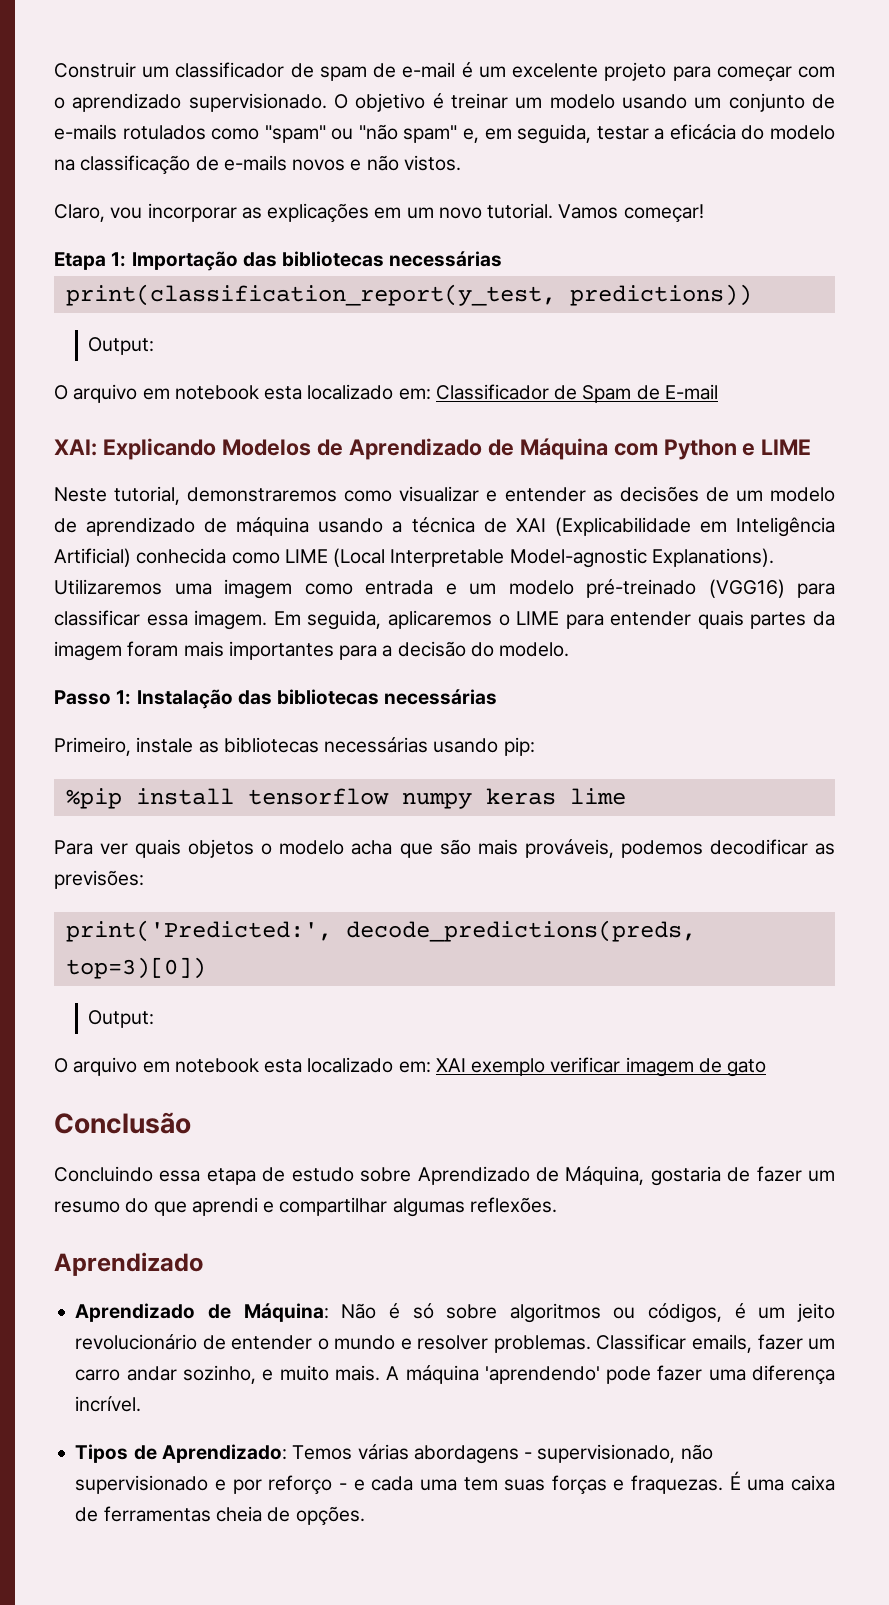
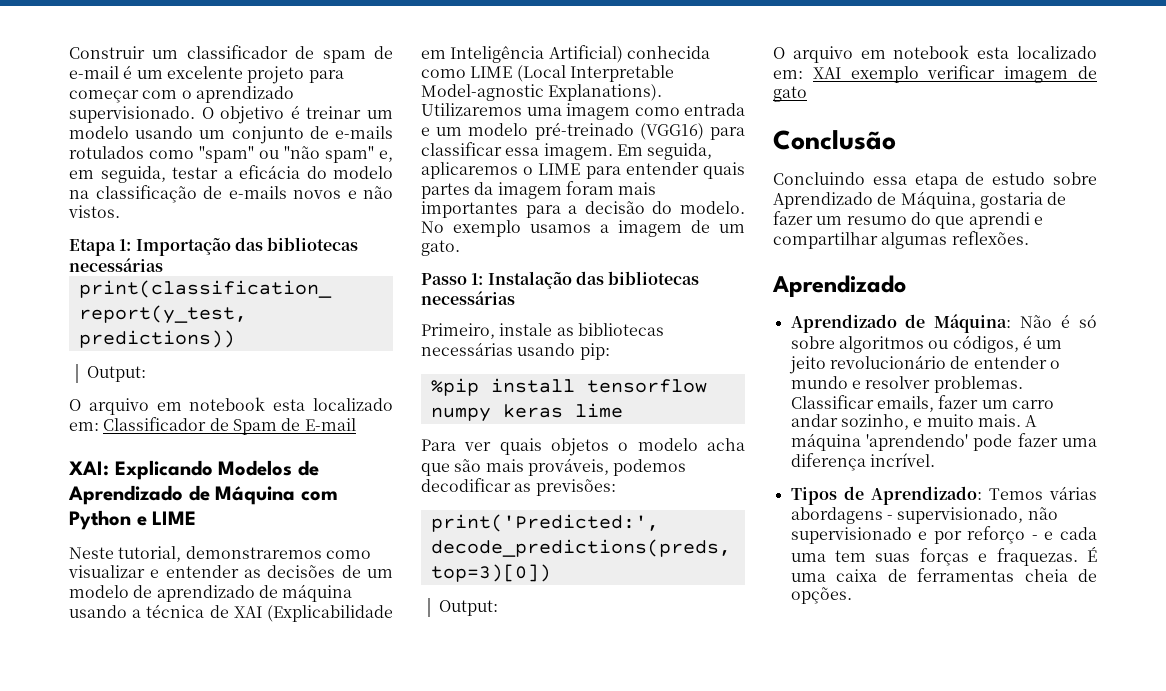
- Claro, vou incorporar as explicações em um novo tutorial. Vamos começar!
+ No exemplo usamos a imagem de um gato.

